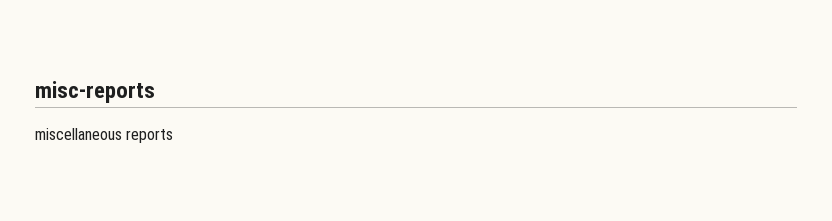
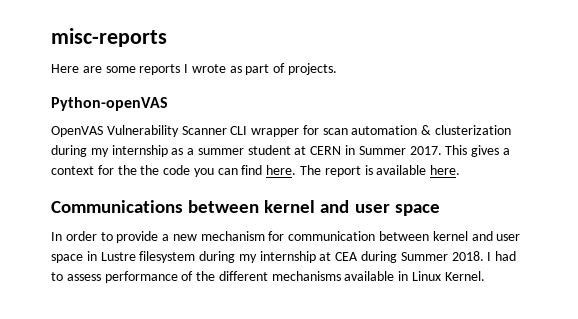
- miscellaneous reports
+ Here are some reports I wrote as part of projects.
+ Python-openVAS
+ OpenVAS Vulnerability Scanner CLI wrapper for scan automation & clusterization during my internship as a summer student at CERN in Summer 2017. This gives a context for the the code you can find here. The report is available here.
+ Communications between kernel and user space
+ In order to provide a new mechanism for communication between kernel and user space in Lustre filesystem during my internship at CEA during Summer 2018. I had to assess performance of the different mechanisms available in Linux Kernel.

